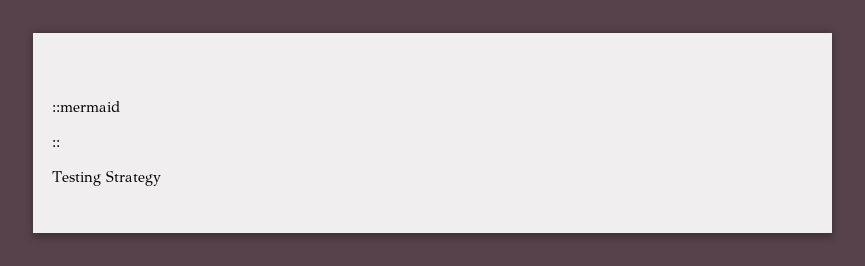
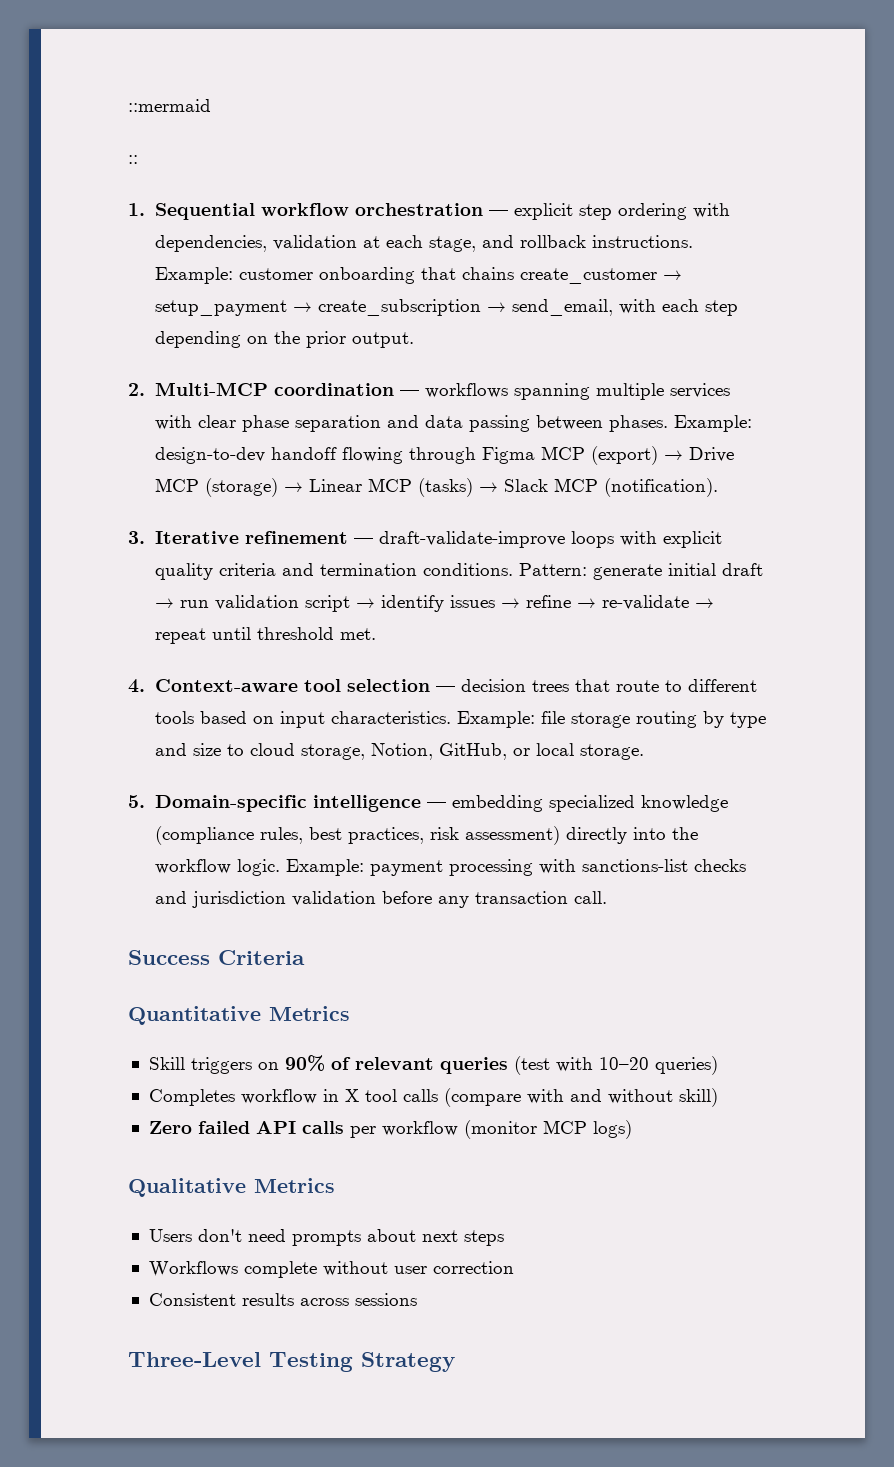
- Testing Strategy
+ 1. Sequential workflow orchestration — explicit step ordering with dependencies, validation at each stage, and rollback instructions. Example: customer onboarding that chains create_customer → setup_payment → create_subscription → send_email, with each step depending on the prior output.
+ 2. Multi-MCP coordination — workflows spanning multiple services with clear phase separation and data passing between phases. Example: design-to-dev handoff flowing through Figma MCP (export) → Drive MCP (storage) → Linear MCP (tasks) → Slack MCP (notification).
+ 3. Iterative refinement — draft-validate-improve loops with explicit quality criteria and termination conditions. Pattern: generate initial draft → run validation script → identify issues → refine → re-validate → repeat until threshold met.
+ 4. Context-aware tool selection — decision trees that route to different tools based on input characteristics. Example: file storage routing by type and size to cloud storage, Notion, GitHub, or local storage.
+ 5. Domain-specific intelligence — embedding specialized knowledge (compliance rules, best practices, risk assessment) directly into the workflow logic. Example: payment processing with sanctions-list checks and jurisdiction validation before any transaction call.
+ Success Criteria
+ Quantitative Metrics
+ Skill triggers on 90% of relevant queries (test with 10–20 queries)
+ Completes workflow in X tool calls (compare with and without skill)
+ Zero failed API calls per workflow (monitor MCP logs)
+ Qualitative Metrics
+ Users don't need prompts about next steps
+ Workflows complete without user correction
+ Consistent results across sessions
+ Three-Level Testing Strategy

